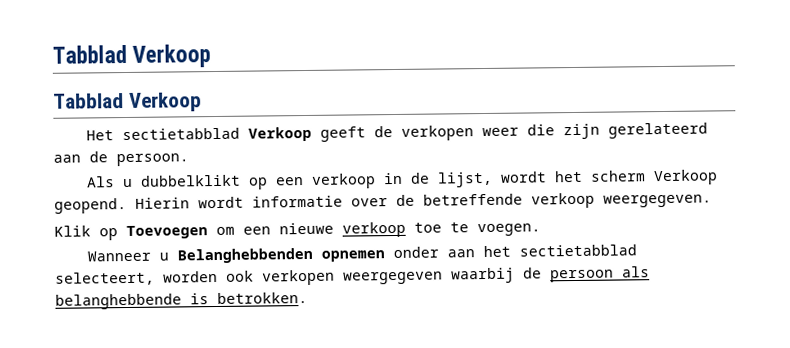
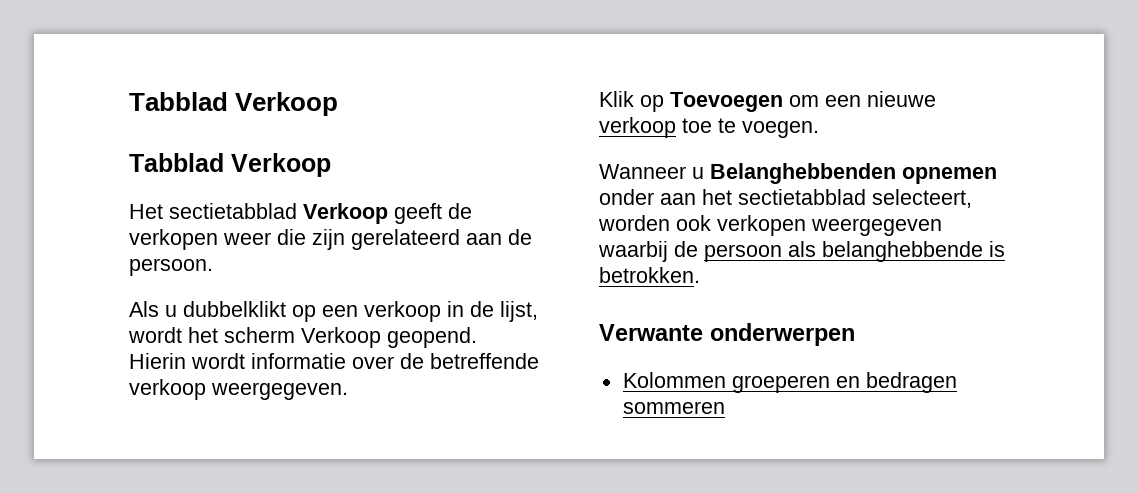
+ Verwante onderwerpen
+ Kolommen groeperen en bedragen sommeren

